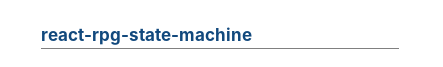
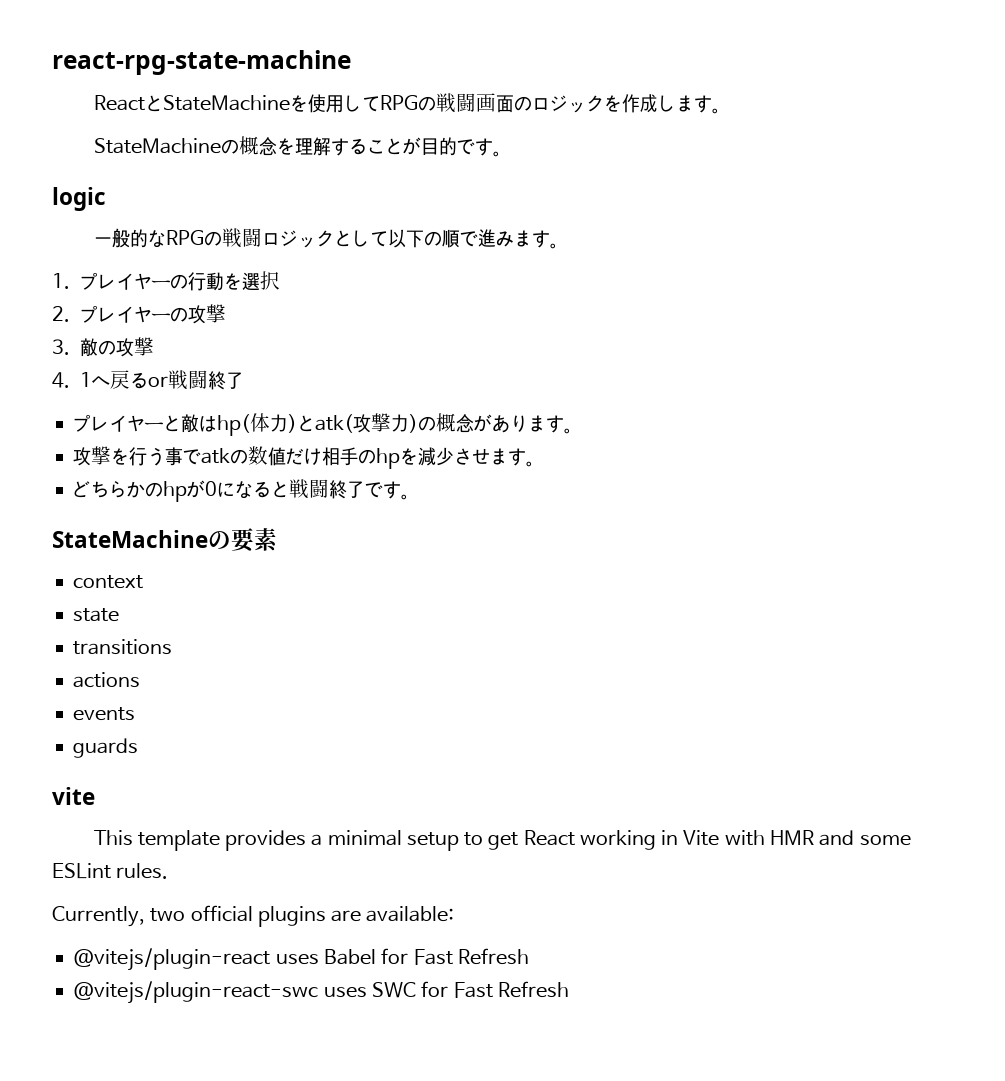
+ ReactとStateMachineを使用してRPGの戦闘画面のロジックを作成します。
+ StateMachineの概念を理解することが目的です。
+ logic
+ 一般的なRPGの戦闘ロジックとして以下の順で進みます。
+ 1.プレイヤーの行動を選択
+ 2.プレイヤーの攻撃
+ 3.敵の攻撃
+ 4. 1へ戻るor戦闘終了
+ プレイヤーと敵はhp(体力)とatk(攻撃力)の概念があります。
+ 攻撃を行う事でatkの数値だけ相手のhpを減少させます。
+ どちらかのhpが0になると戦闘終了です。
+ StateMachineの要素
+ context
+ state
+ transitions
+ actions
+ events
+ guards
+ vite
+ This template provides a minimal setup to get React working in Vite with HMR and some ESLint rules.
+ Currently, two official plugins are available:
+ @vitejs/plugin-react uses Babel for Fast Refresh
+ @vitejs/plugin-react-swc uses SWC for Fast Refresh

